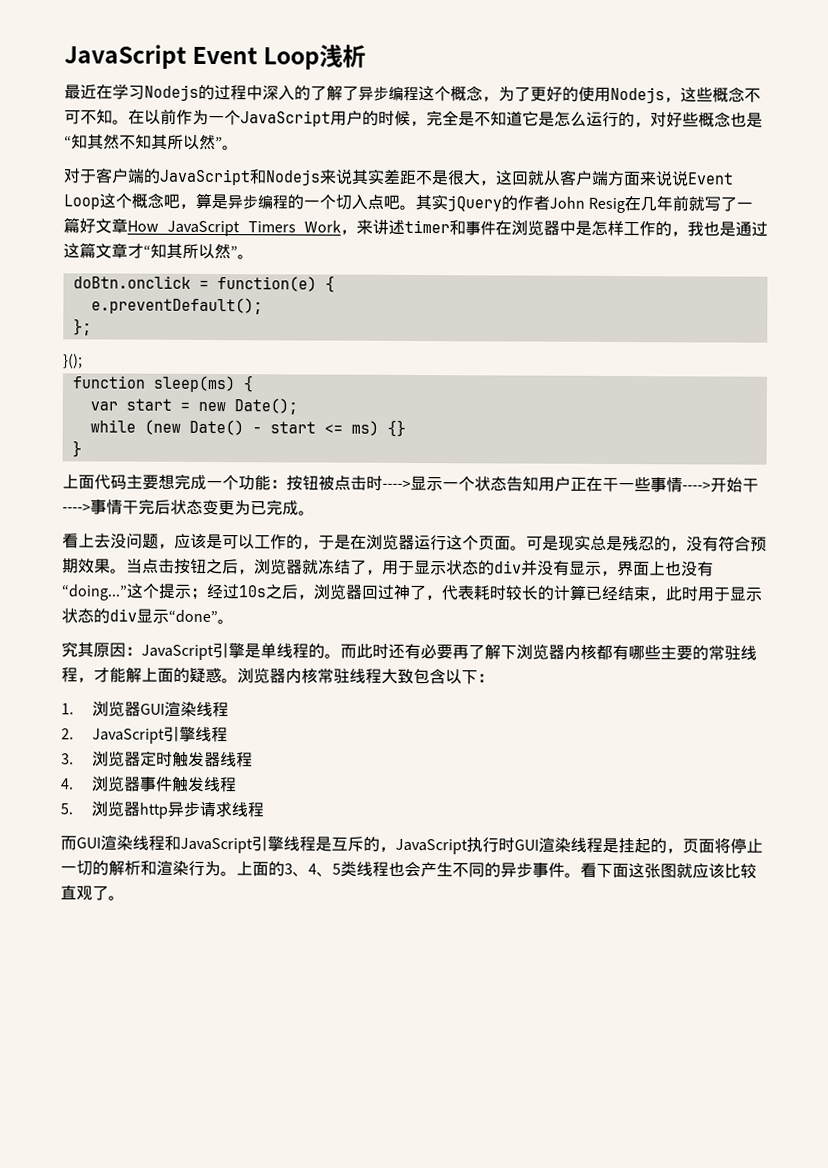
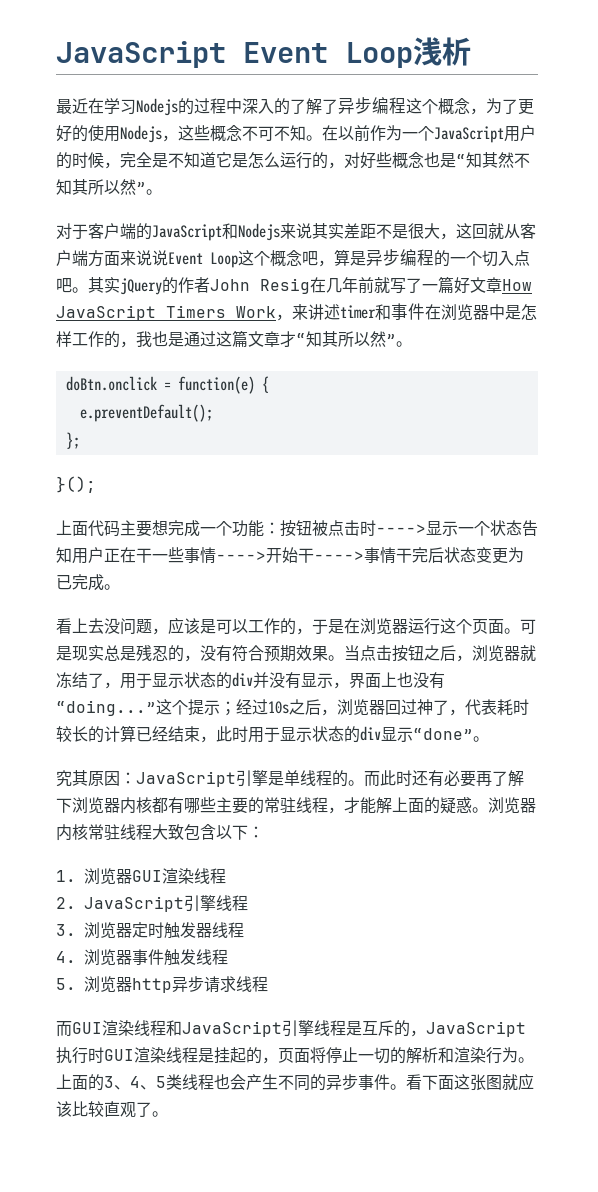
- function sleep(ms) {
- var start = new Date();
- while (new Date() - start <= ms) {}
- }

